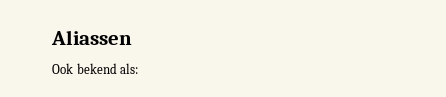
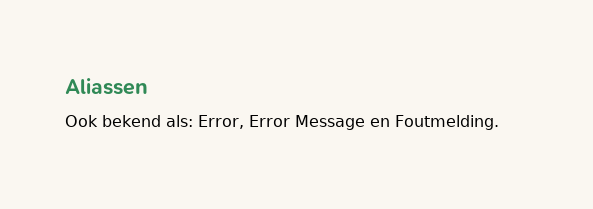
- Ook bekend als:
+ Ook bekend als: Error, Error Message en Foutmelding.

